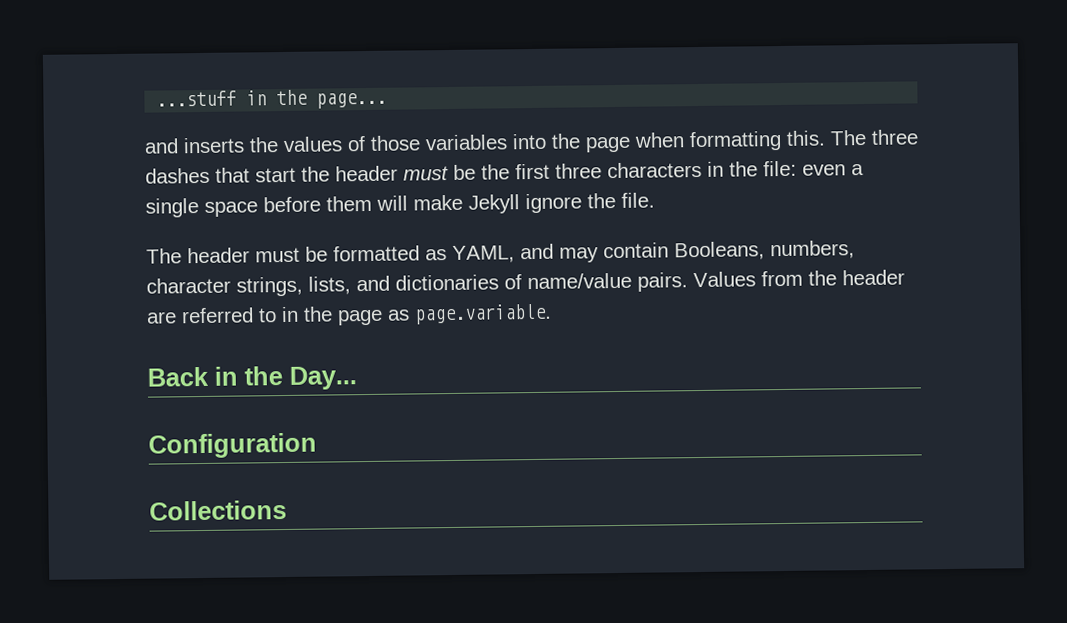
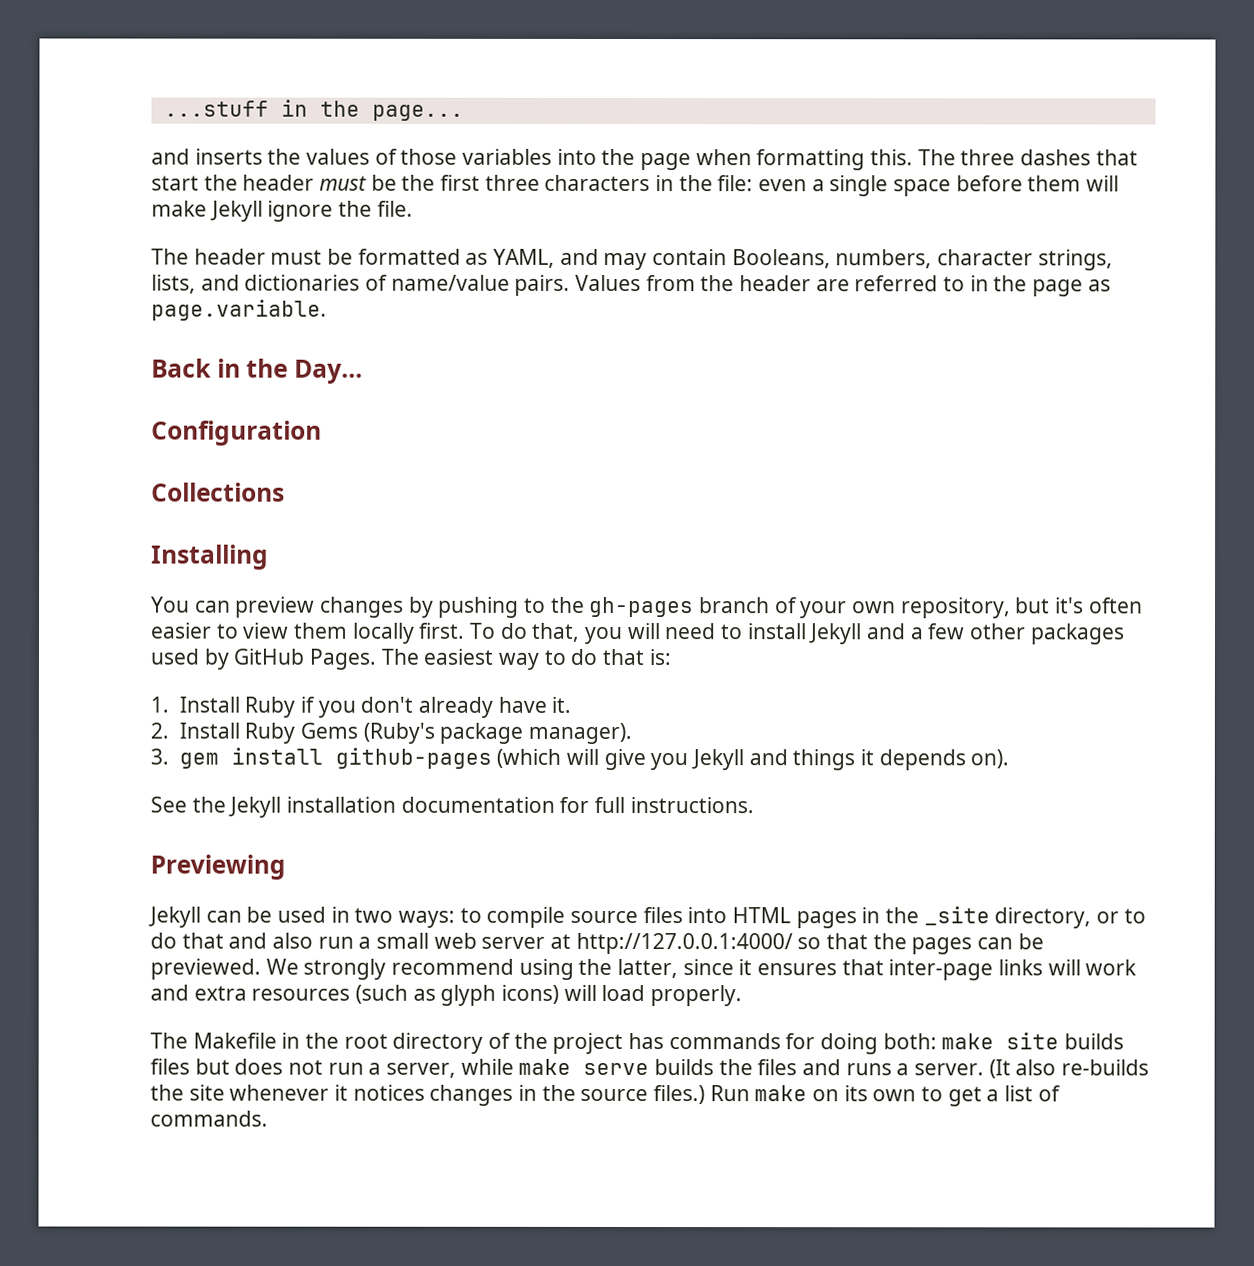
+ Installing
+ You can preview changes by pushing to the gh-pages branch of your own repository, but it's often easier to view them locally first. To do that, you will need to install Jekyll and a few other packages used by GitHub Pages. The easiest way to do that is:
+ 1. Install Ruby if you don't already have it.
+ 2. Install Ruby Gems (Ruby's package manager).
+ 3. gem install github-pages (which will give you Jekyll and things it depends on).
+ See the Jekyll installation documentation for full instructions.
+ Previewing
+ Jekyll can be used in two ways: to compile source files into HTML pages in the _site directory, or to do that and also run a small web server at http://127.0.0.1:4000/ so that the pages can be previewed. We strongly recommend using the latter, since it ensures that inter-page links will work and extra resources (such as glyph icons) will load properly.
+ The Makefile in the root directory of the project has commands for doing both: make site builds files but does not run a server, while make serve builds the files and runs a server. (It also re-builds the site whenever it notices changes in the source files.) Run make on its own to get a list of commands.

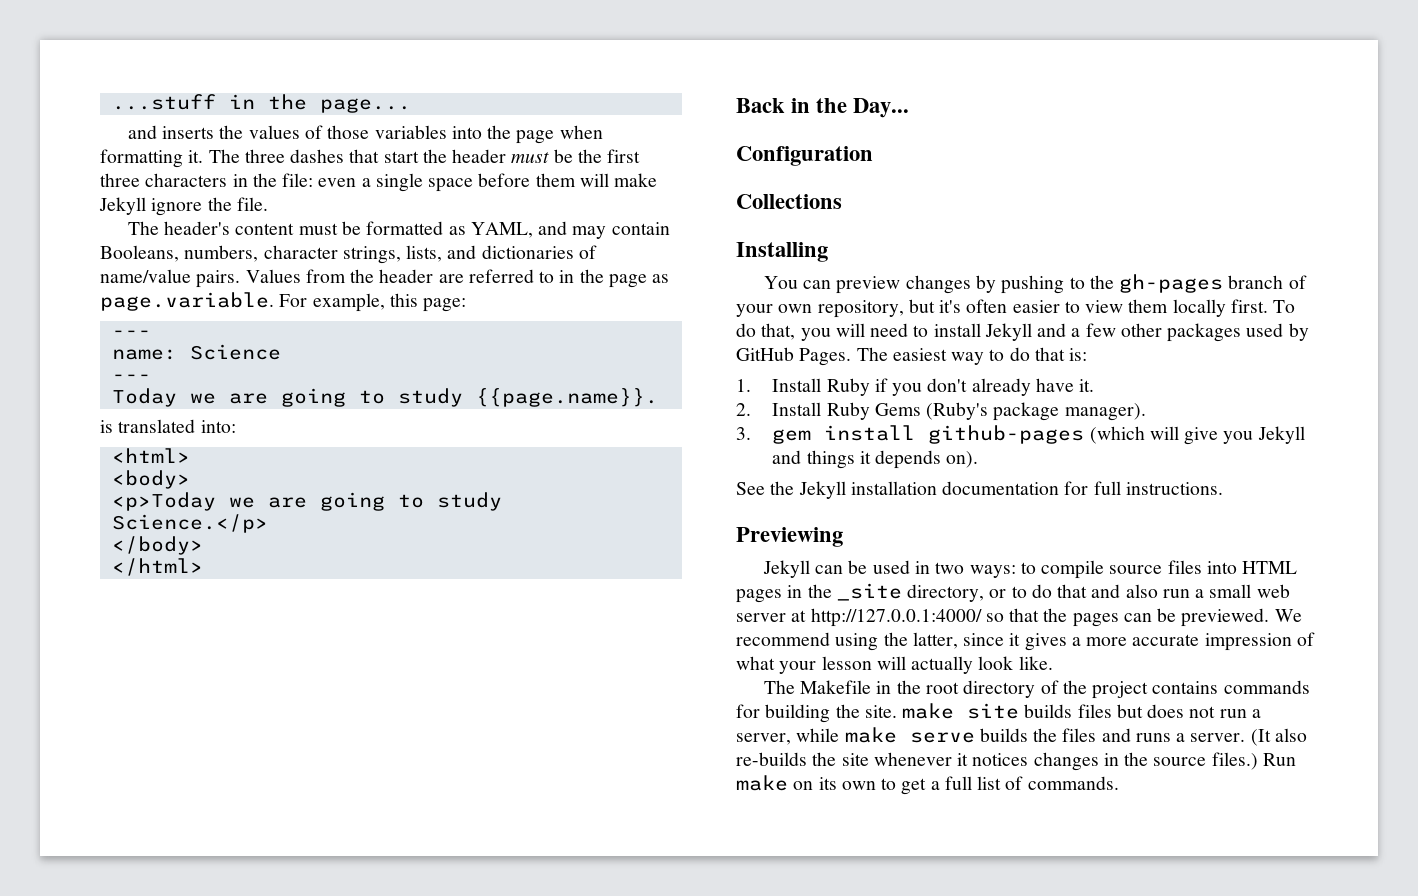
- and inserts the values of those variables into the page when formatting this.
+ and inserts the values of those variables into the page when formatting it.
- The header must be formatted as YAML, and may contain Booleans, numbers, character strings, lists, and dictionaries of name/value pairs.
+ The header's content must be formatted as YAML, and may contain Booleans, numbers, character strings, lists, and dictionaries of name/value pairs.
- Values from the header are referred to in the page as page.variable.
+ Values from the header are referred to in the page as page.variable. For example, this page:
+ ---
+ name: Science
+ ---
+ Today we are going to study {{page.name}}.
+ is translated into:
+ <html>
+ <body>
+ <p>Today we are going to study Science.</p>
+ </body>
+ </html>
- We strongly recommend using the latter, since it ensures that inter-page links will work and extra resources (such as glyph icons) will load properly.
+ We recommend using the latter, since it gives a more accurate impression of what your lesson will actually look like.
- The Makefile in the root directory of the project has commands for doing both: make site builds files but does not run a server, while make serve builds the files and runs a server.
+ The Makefile in the root directory of the project contains commands for building the site. make site builds files but does not run a server, while make serve builds the files and runs a server.
- Run make on its own to get a list of commands.
+ Run make on its own to get a full list of commands.

